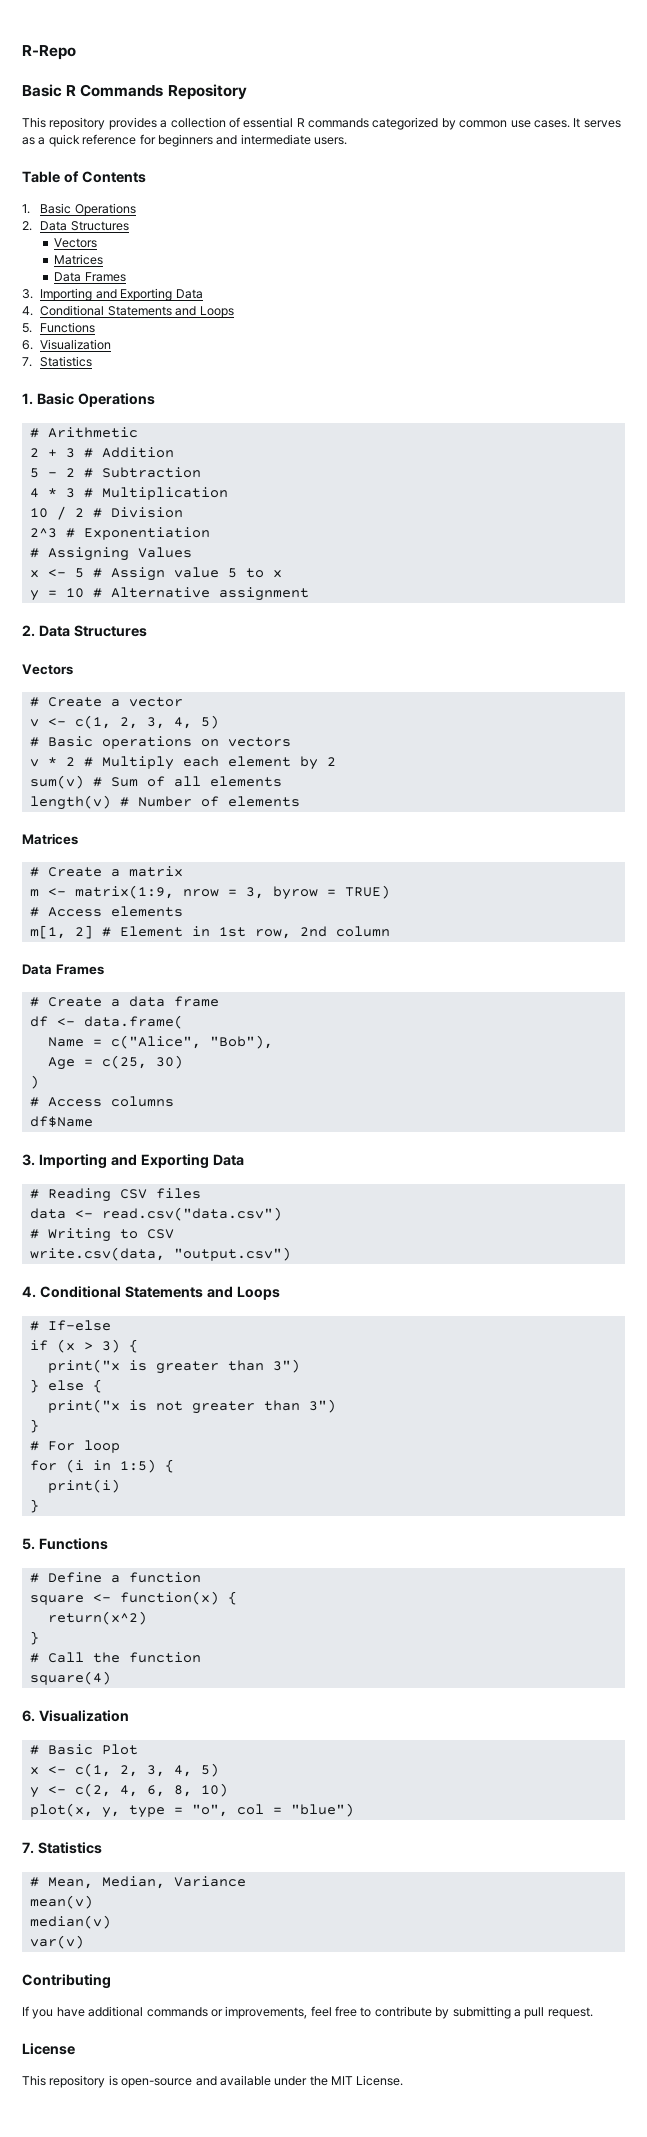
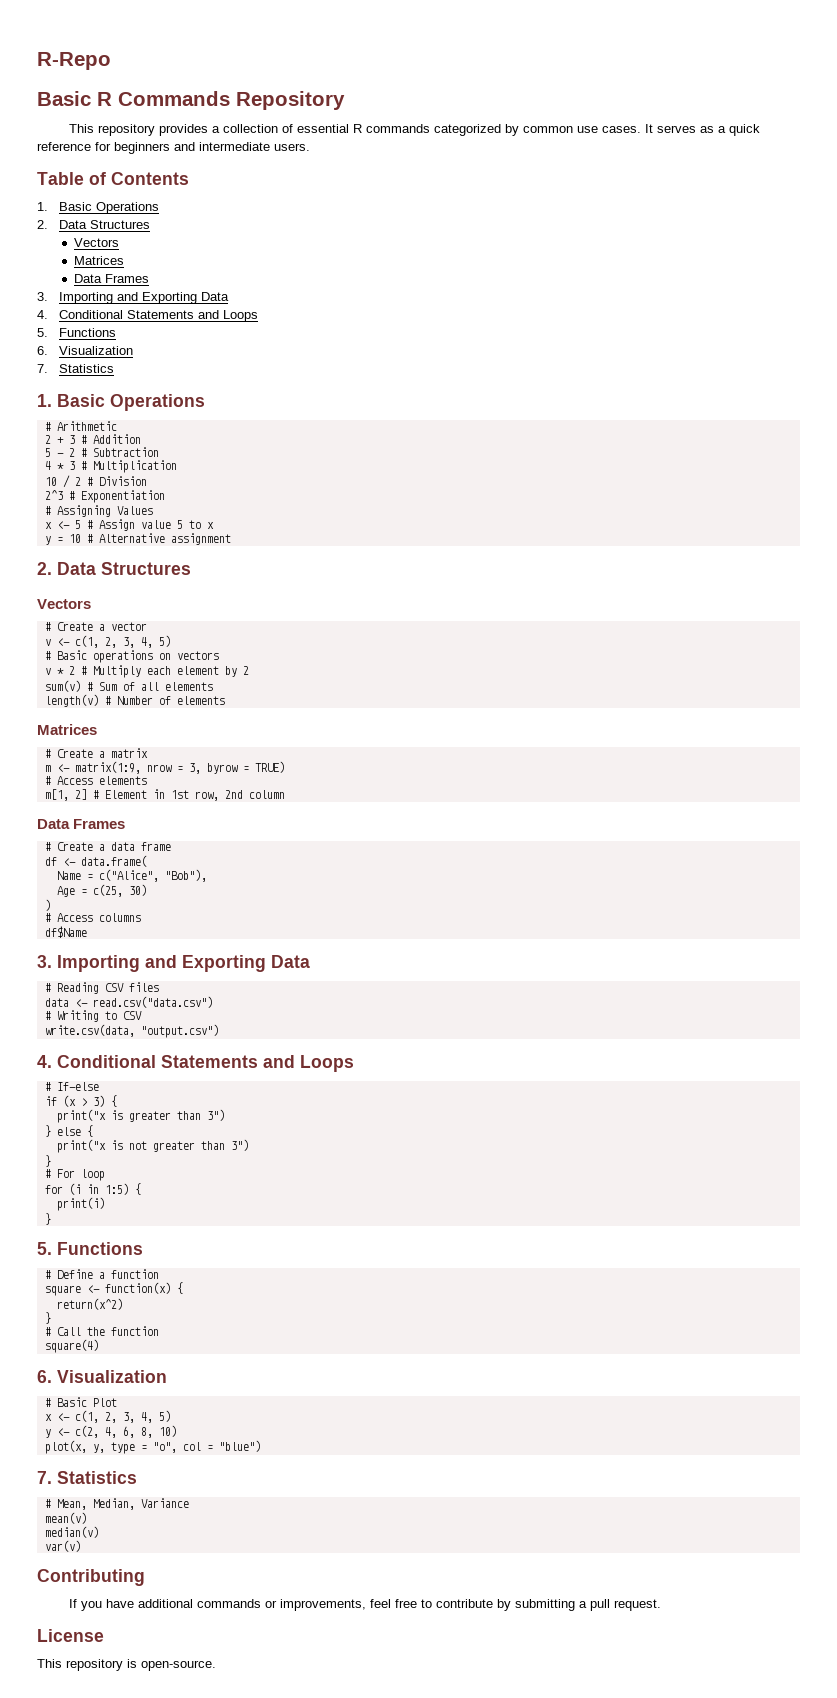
- This repository is open-source and available under the MIT License.
+ This repository is open-source.

